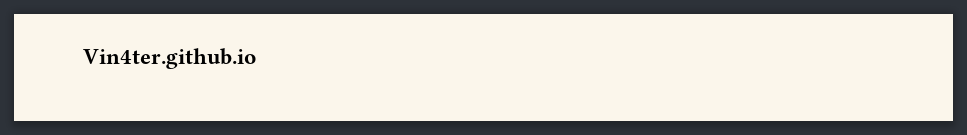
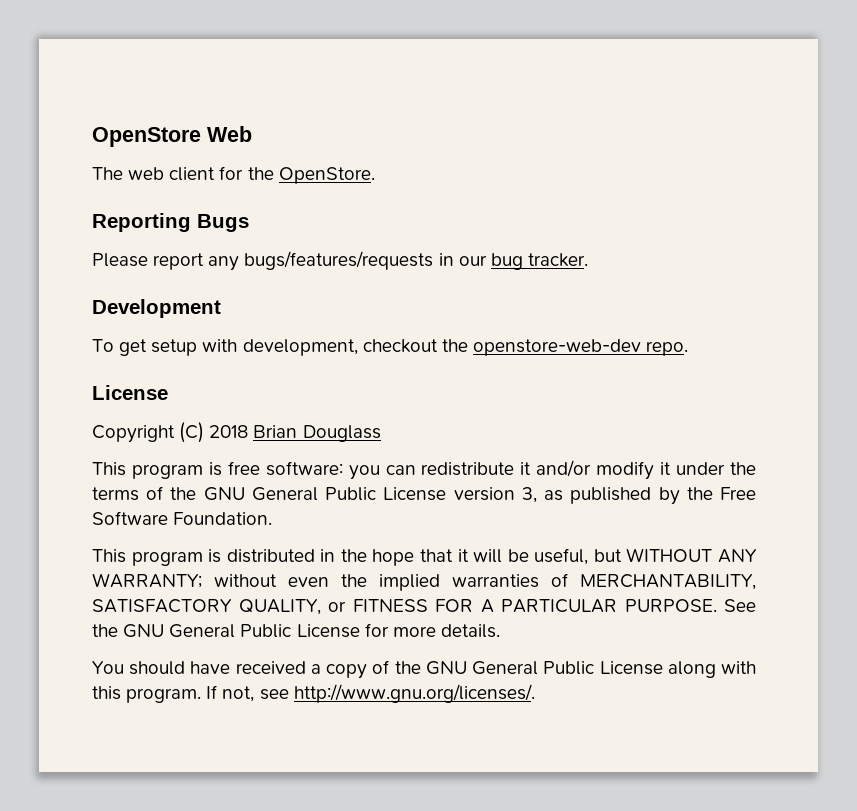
- Vin4ter.github.io
+ OpenStore Web
+ The web client for the OpenStore.
+ Reporting Bugs
+ Please report any bugs/features/requests in our bug tracker.
+ Development
+ To get setup with development, checkout the openstore-web-dev repo.
+ License
+ Copyright (C) 2018 Brian Douglass
+ This program is free software: you can redistribute it and/or modify it under the terms of the GNU General Public License version 3, as published by the Free Software Foundation.
+ This program is distributed in the hope that it will be useful, but WITHOUT ANY WARRANTY; without even the implied warranties of MERCHANTABILITY, SATISFACTORY QUALITY, or FITNESS FOR A PARTICULAR PURPOSE. See the GNU General Public License for more details.
+ You should have received a copy of the GNU General Public License along with this program. If not, see http://www.gnu.org/licenses/.

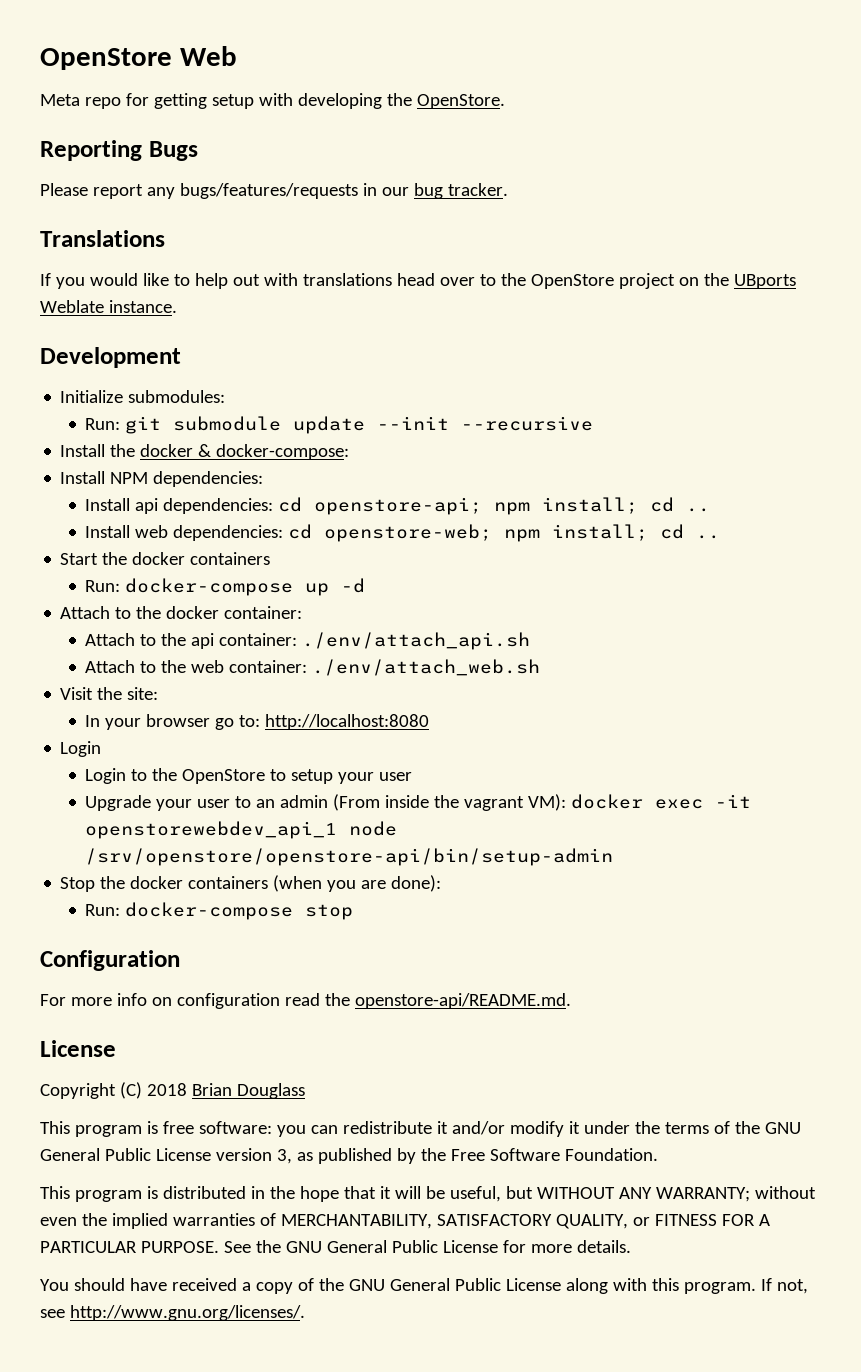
- The web client for the OpenStore.
+ Meta repo for getting setup with developing the OpenStore.
+ Translations
+ If you would like to help out with translations head over to the OpenStore project on the UBports Weblate instance.
  Development
- To get setup with development, checkout the openstore-web-dev repo.
+ Initialize submodules:
+ Run: git submodule update --init --recursive
+ Install the docker & docker-compose:
+ Install NPM dependencies:
+ Install api dependencies: cd openstore-api; npm install; cd ..
+ Install web dependencies: cd openstore-web; npm install; cd ..
+ Start the docker containers
+ Run: docker-compose up -d
+ Attach to the docker container:
+ Attach to the api container: ./env/attach_api.sh
+ Attach to the web container: ./env/attach_web.sh
+ Visit the site:
+ In your browser go to: http://localhost:8080
+ Login
+ Login to the OpenStore to setup your user
+ Upgrade your user to an admin (From inside the vagrant VM): docker exec -it openstorewebdev_api_1 node /srv/openstore/openstore-api/bin/setup-admin
+ Stop the docker containers (when you are done):
+ Run: docker-compose stop
+ Configuration
+ For more info on configuration read the openstore-api/README.md.

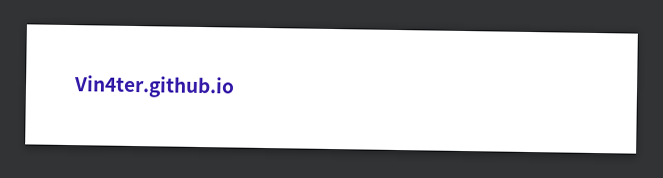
- OpenStore Web
- Meta repo for getting setup with developing the OpenStore.
- Reporting Bugs
- Please report any bugs/features/requests in our bug tracker.
- Translations
- If you would like to help out with translations head over to the OpenStore project on the UBports Weblate instance.
- Development
- Initialize submodules:
- Run: git submodule update --init --recursive
- Install the docker & docker-compose:
- Install NPM dependencies:
- Install api dependencies: cd openstore-api; npm install; cd ..
- Install web dependencies: cd openstore-web; npm install; cd ..
- Start the docker containers
- Run: docker-compose up -d
- Attach to the docker container:
- Attach to the api container: ./env/attach_api.sh
- Attach to the web container: ./env/attach_web.sh
- Visit the site:
- In your browser go to: http://localhost:8080
- Login
- Login to the OpenStore to setup your user
- Upgrade your user to an admin (From inside the vagrant VM): docker exec -it openstorewebdev_api_1 node /srv/openstore/openstore-api/bin/setup-admin
- Stop the docker containers (when you are done):
- Run: docker-compose stop
- Configuration
- For more info on configuration read the openstore-api/README.md.
- License
- Copyright (C) 2018 Brian Douglass
- This program is free software: you can redistribute it and/or modify it under the terms of the GNU General Public License version 3, as published by the Free Software Foundation.
- This program is distributed in the hope that it will be useful, but WITHOUT ANY WARRANTY; without even the implied warranties of MERCHANTABILITY, SATISFACTORY QUALITY, or FITNESS FOR A PARTICULAR PURPOSE. See the GNU General Public License for more details.
- You should have received a copy of the GNU General Public License along with this program. If not, see http://www.gnu.org/licenses/.
+ Vin4ter.github.io

